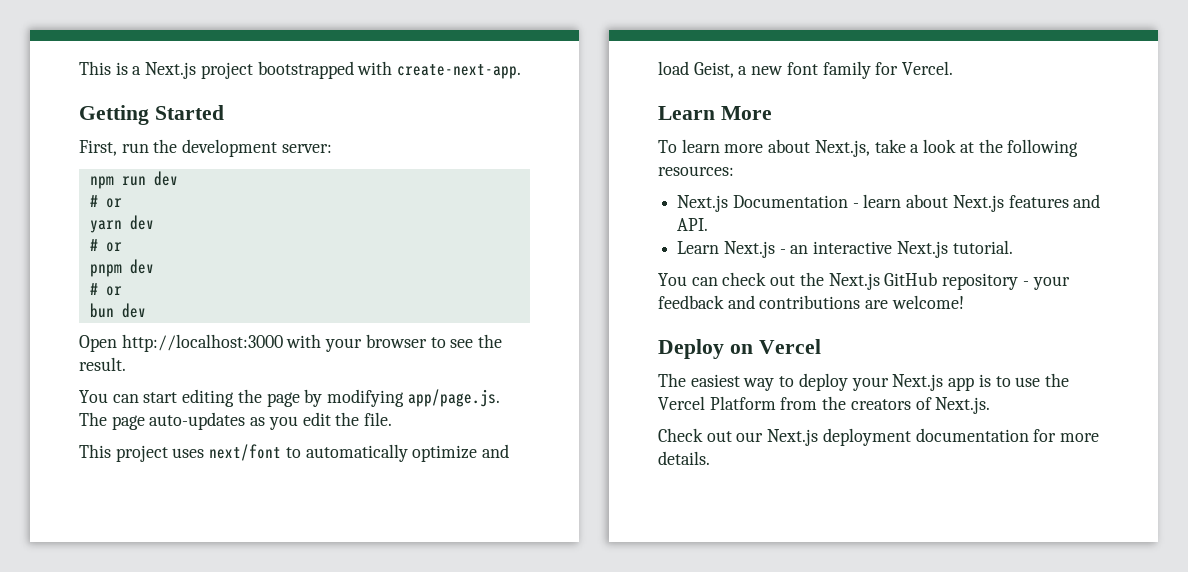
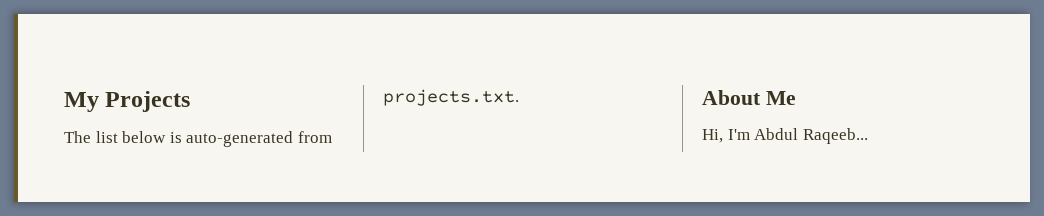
- This is a Next.js project bootstrapped with create-next-app.
- Getting Started
- First, run the development server:
- npm run dev
- # or
- yarn dev
- # or
- pnpm dev
- # or
- bun dev
- Open http://localhost:3000 with your browser to see the result.
- You can start editing the page by modifying app/page.js. The page auto-updates as you edit the file.
- This project uses next/font to automatically optimize and load Geist, a new font family for Vercel.
- Learn More
- To learn more about Next.js, take a look at the following resources:
- Next.js Documentation - learn about Next.js features and API.
- Learn Next.js - an interactive Next.js tutorial.
- You can check out the Next.js GitHub repository - your feedback and contributions are welcome!
- Deploy on Vercel
- The easiest way to deploy your Next.js app is to use the Vercel Platform from the creators of Next.js.
- Check out our Next.js deployment documentation for more details.
+ My Projects
+ The list below is auto-generated from projects.txt.
+ About Me
+ Hi, I'm Abdul Raqeeb...

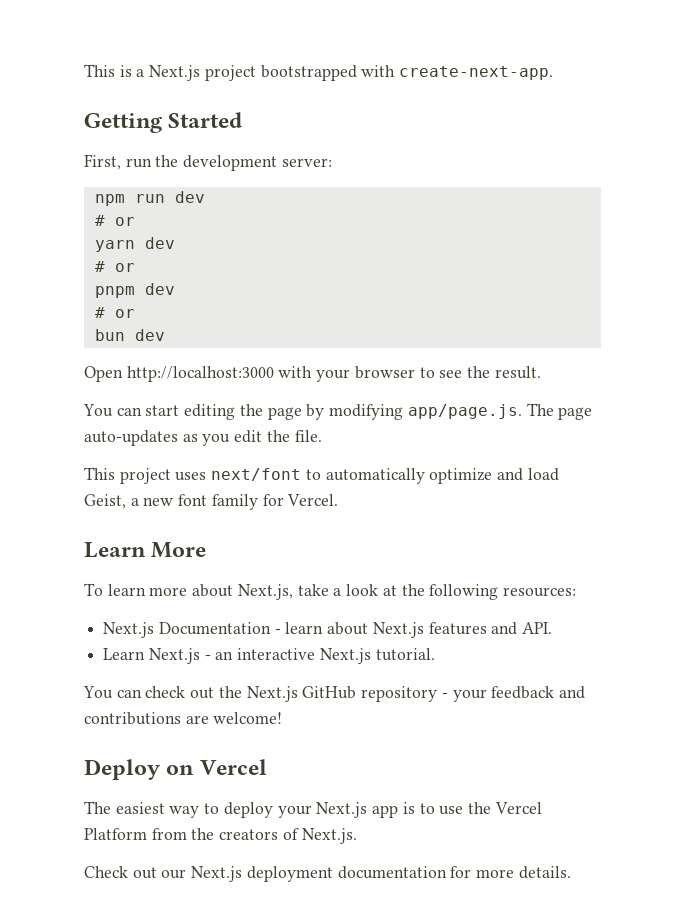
- My Projects
- The list below is auto-generated from projects.txt.
- About Me
- Hi, I'm Abdul Raqeeb...
+ This is a Next.js project bootstrapped with create-next-app.
+ Getting Started
+ First, run the development server:
+ npm run dev
+ # or
+ yarn dev
+ # or
+ pnpm dev
+ # or
+ bun dev
+ Open http://localhost:3000 with your browser to see the result.
+ You can start editing the page by modifying app/page.js. The page auto-updates as you edit the file.
+ This project uses next/font to automatically optimize and load Geist, a new font family for Vercel.
+ Learn More
+ To learn more about Next.js, take a look at the following resources:
+ Next.js Documentation - learn about Next.js features and API.
+ Learn Next.js - an interactive Next.js tutorial.
+ You can check out the Next.js GitHub repository - your feedback and contributions are welcome!
+ Deploy on Vercel
+ The easiest way to deploy your Next.js app is to use the Vercel Platform from the creators of Next.js.
+ Check out our Next.js deployment documentation for more details.

